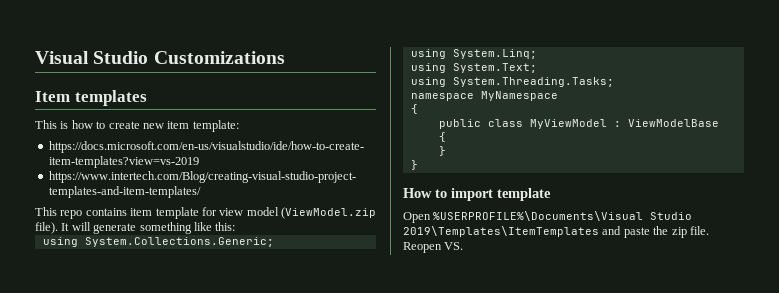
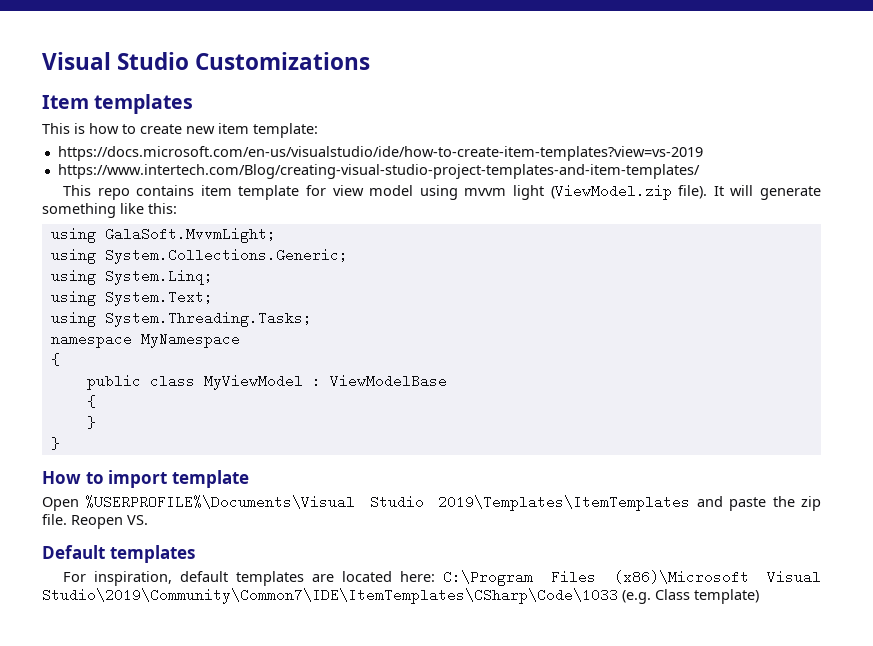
- This repo contains item template for view model (ViewModel.zip file).
+ This repo contains item template for view model using mvvm light (ViewModel.zip file).
+ using GalaSoft.MvvmLight;
+ Default templates
+ For inspiration, default templates are located here: C:\Program Files (x86)\Microsoft Visual Studio\2019\Community\Common7\IDE\ItemTemplates\CSharp\Code\1033 (e.g. Class template)

